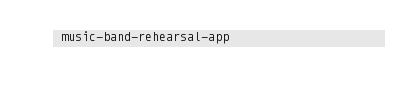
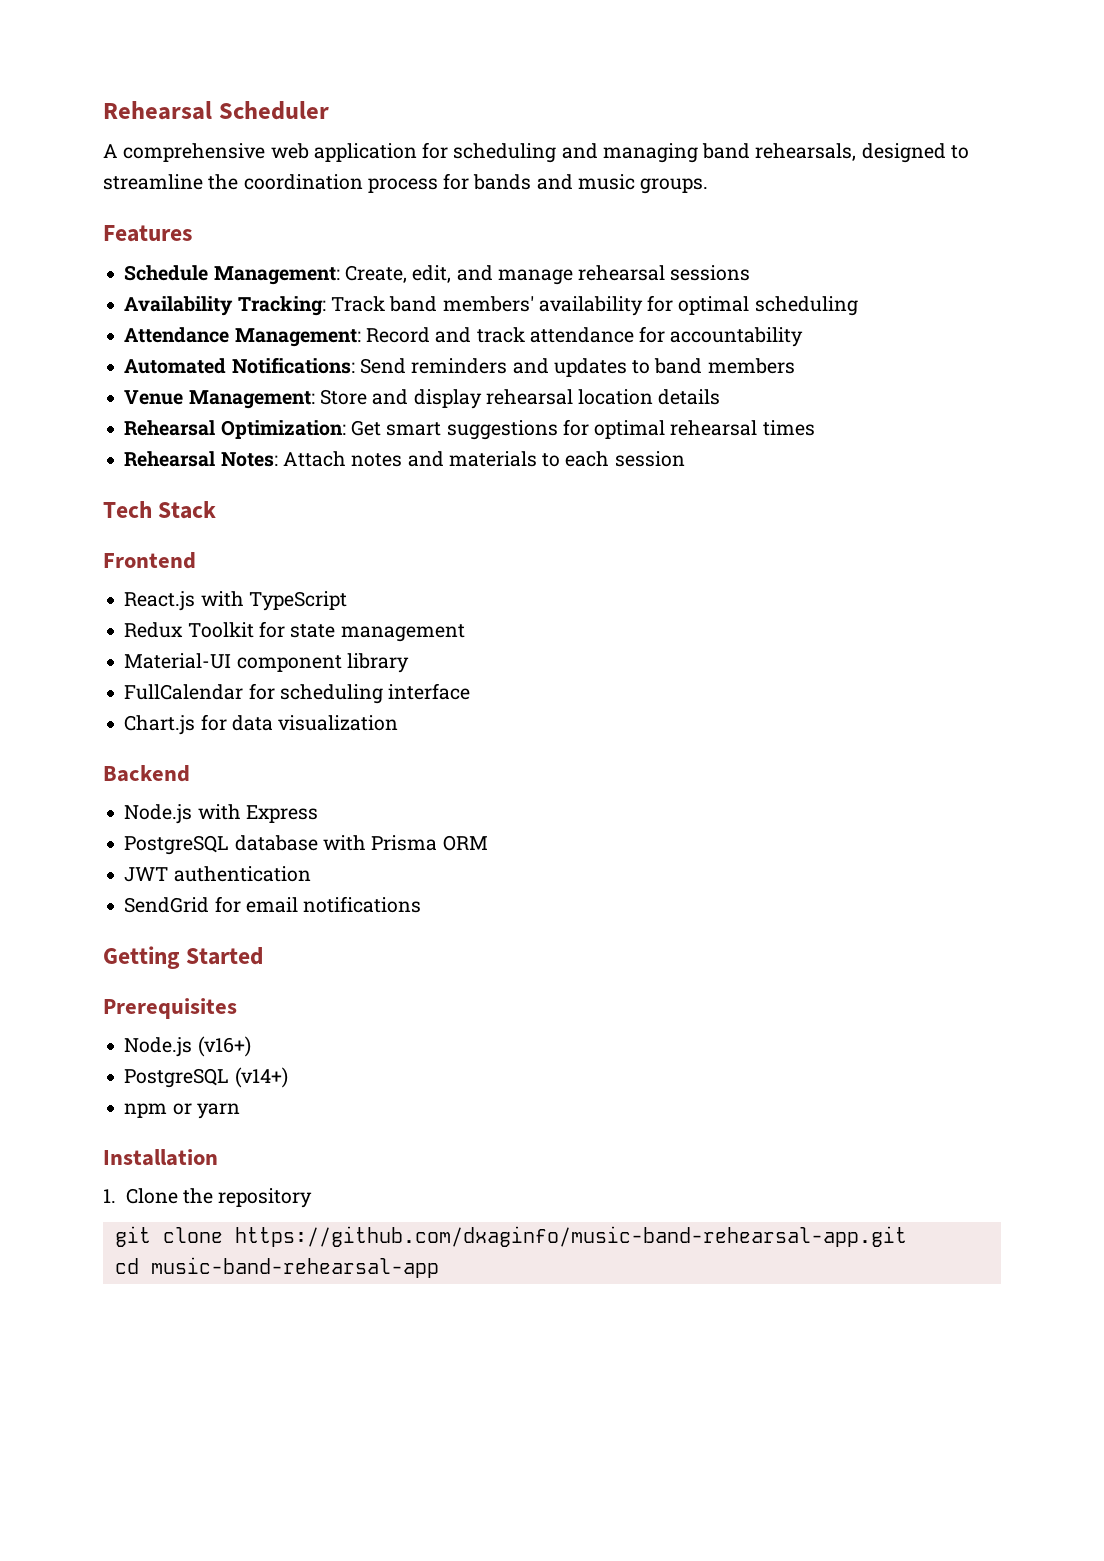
- music-band-rehearsal-app
+ Rehearsal Scheduler
+ A comprehensive web application for scheduling and managing band rehearsals, designed to streamline the coordination process for bands and music groups.
+ Features
+ Schedule Management: Create, edit, and manage rehearsal sessions
+ Availability Tracking: Track band members' availability for optimal scheduling
+ Attendance Management: Record and track attendance for accountability
+ Automated Notifications: Send reminders and updates to band members
+ Venue Management: Store and display rehearsal location details
+ Rehearsal Optimization: Get smart suggestions for optimal rehearsal times
+ Rehearsal Notes: Attach notes and materials to each session
+ Tech Stack
+ Frontend
+ React.js with TypeScript
+ Redux Toolkit for state management
+ Material-UI component library
+ FullCalendar for scheduling interface
+ Chart.js for data visualization
+ Backend
+ Node.js with Express
+ PostgreSQL database with Prisma ORM
+ JWT authentication
+ SendGrid for email notifications
+ Getting Started
+ Prerequisites
+ Node.js (v16+)
+ PostgreSQL (v14+)
+ npm or yarn
+ Installation
+ 1. Clone the repository
+ git clone https://github.com/dxaginfo/music-band-rehearsal-app.git
+ cd music-band-rehearsal-app

